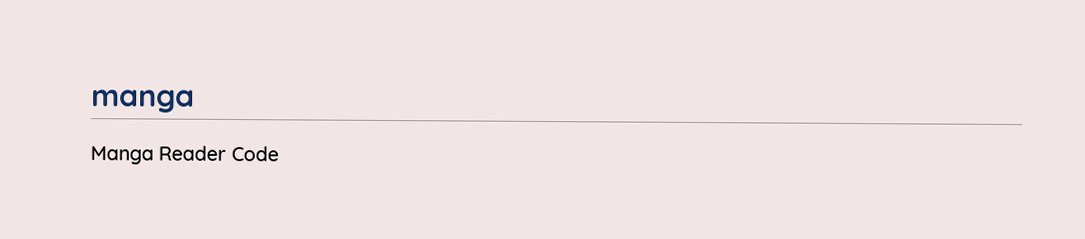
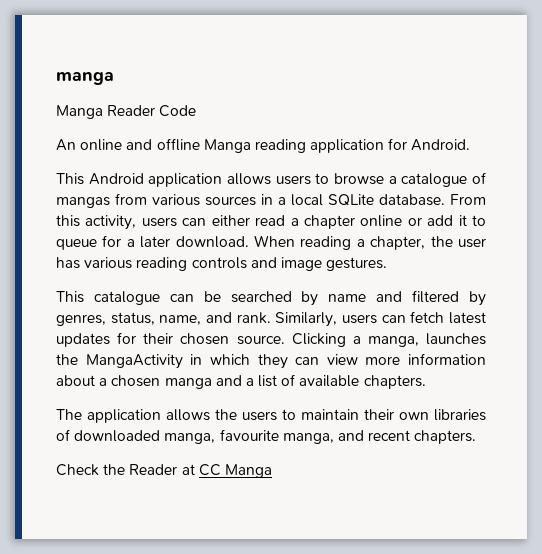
+ An online and offline Manga reading application for Android.
+ This Android application allows users to browse a catalogue of mangas from various sources in a local SQLite database. From this activity, users can either read a chapter online or add it to queue for a later download. When reading a chapter, the user has various reading controls and image gestures.
+ This catalogue can be searched by name and filtered by genres, status, name, and rank. Similarly, users can fetch latest updates for their chosen source. Clicking a manga, launches the MangaActivity in which they can view more information about a chosen manga and a list of available chapters.
+ The application allows the users to maintain their own libraries of downloaded manga, favourite manga, and recent chapters.
+ Check the Reader at CC Manga

